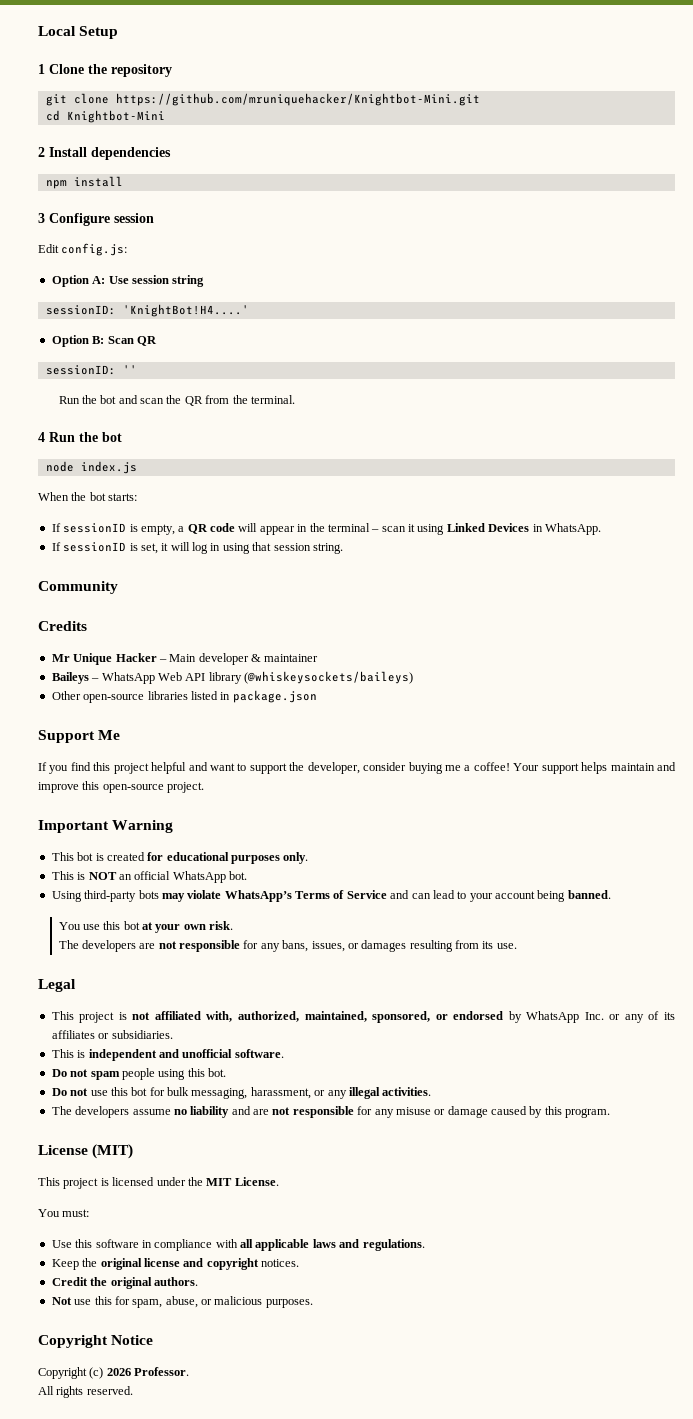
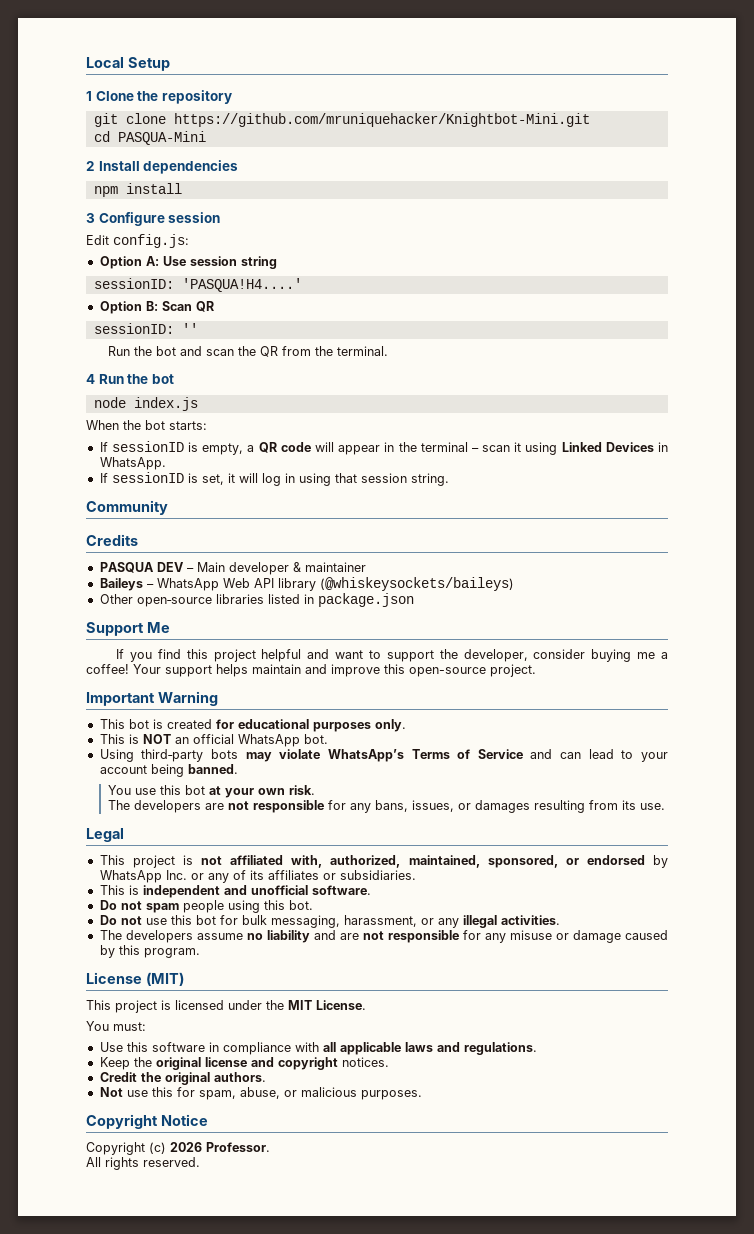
- cd Knightbot-Mini
+ cd PASQUA-Mini
- sessionID: 'KnightBot!H4....'
+ sessionID: 'PASQUA!H4....'
- Mr Unique Hacker – Main developer & maintainer
+ PASQUA DEV – Main developer & maintainer

